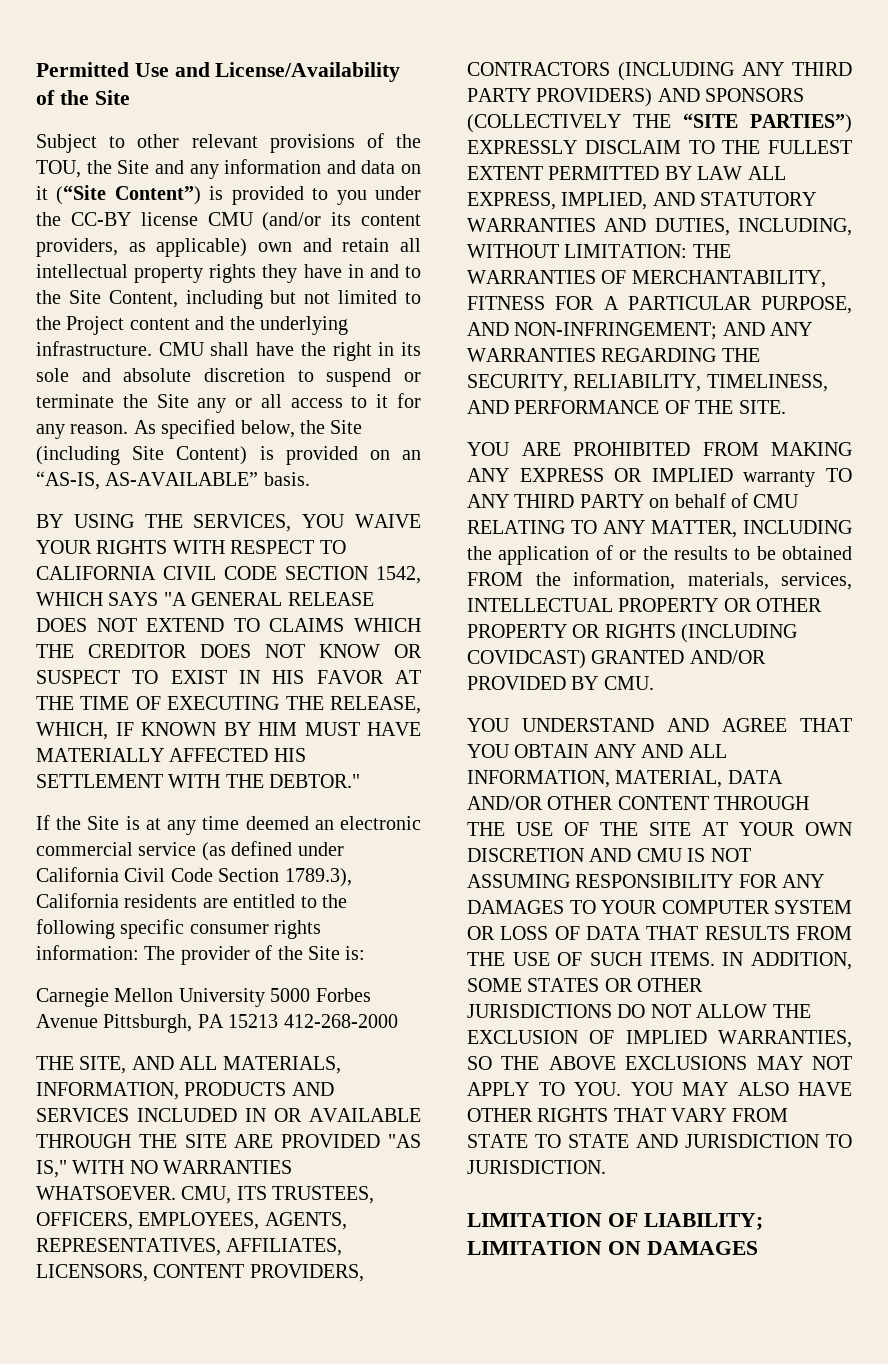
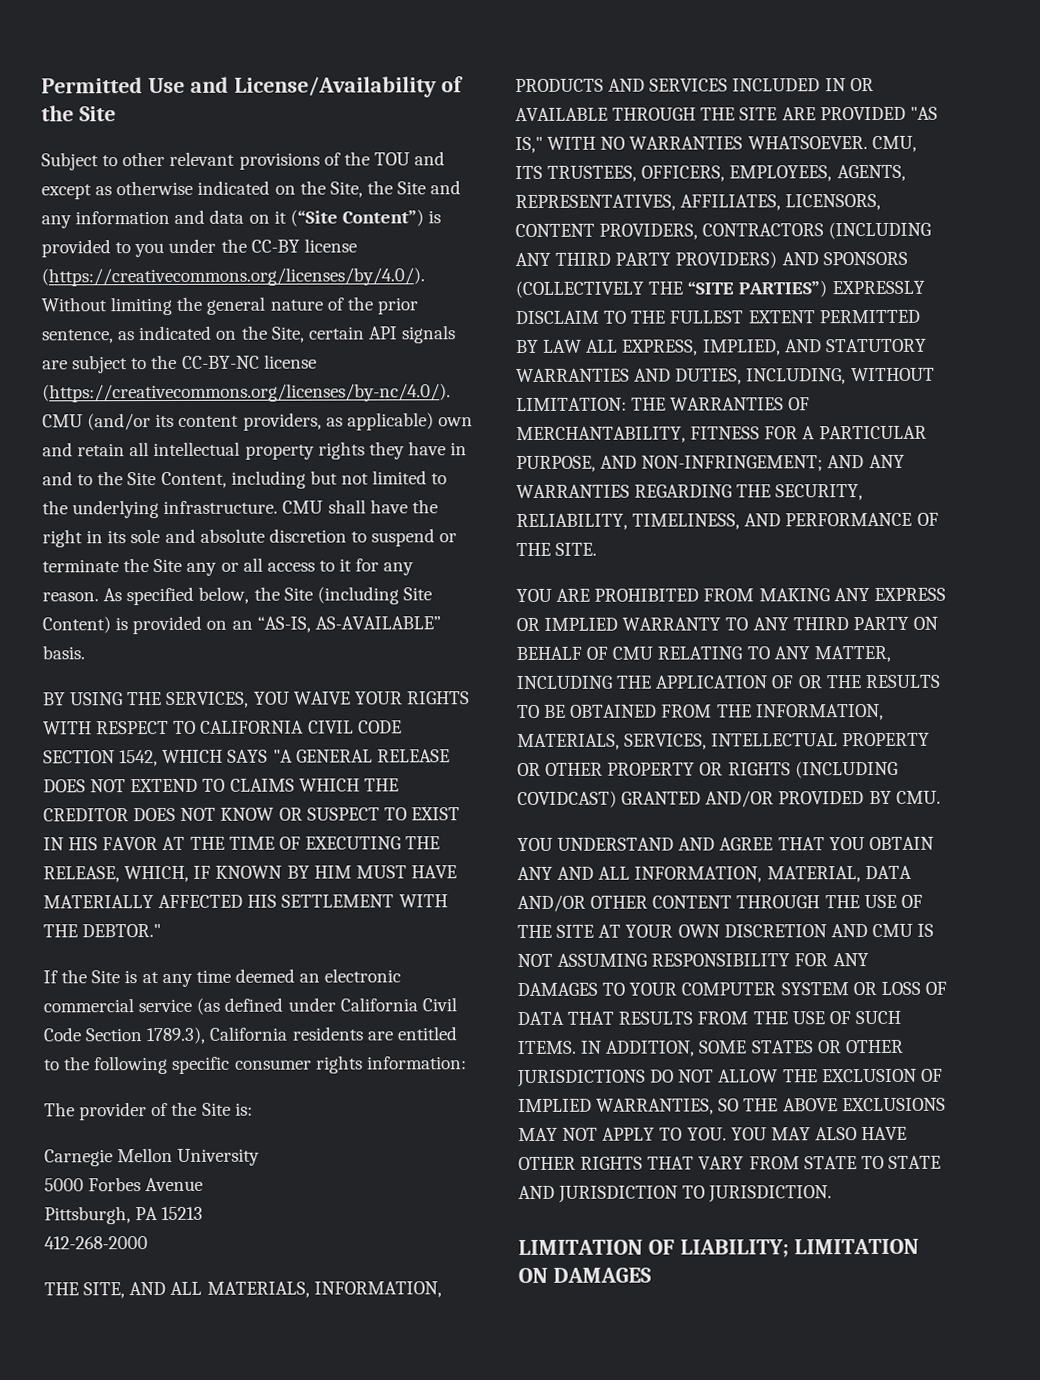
- Subject to other relevant provisions of the TOU, the Site and any information and data on it (“Site Content”) is provided to you under the CC-BY license CMU (and/or its content providers, as applicable) own and retain all intellectual property rights they have in and to the Site Content, including but not limited to the Project content and the underlying infrastructure.
+ Subject to other relevant provisions of the TOU and except as otherwise indicated on the Site, the Site and any information and data on it (“Site Content”) is provided to you under the CC-BY license (https://creativecommons.org/licenses/by/4.0/). Without limiting the general nature of the prior sentence, as indicated on the Site, certain API signals are subject to the CC-BY-NC license (https://creativecommons.org/licenses/by-nc/4.0/). CMU (and/or its content providers, as applicable) own and retain all intellectual property rights they have in and to the Site Content, including but not limited to the underlying infrastructure.
- If the Site is at any time deemed an electronic commercial service (as defined under California Civil Code Section 1789.3), California residents are entitled to the following specific consumer rights information: The provider of the Site is:
+ If the Site is at any time deemed an electronic commercial service (as defined under California Civil Code Section 1789.3), California residents are entitled to the following specific consumer rights information:
+ The provider of the Site is:
- Carnegie Mellon University 5000 Forbes Avenue Pittsburgh, PA 15213 412-268-2000
+ Carnegie Mellon University
+ 5000 Forbes Avenue
+ Pittsburgh, PA 15213
+ 412-268-2000
- YOU ARE PROHIBITED FROM MAKING ANY EXPRESS OR IMPLIED warranty TO ANY THIRD PARTY on behalf of CMU RELATING TO ANY MATTER, INCLUDING the application of or the results to be obtained FROM the information, materials, services, INTELLECTUAL PROPERTY OR OTHER PROPERTY OR RIGHTS (INCLUDING COVIDCAST) GRANTED AND/OR PROVIDED BY CMU.
+ YOU ARE PROHIBITED FROM MAKING ANY EXPRESS OR IMPLIED WARRANTY TO ANY THIRD PARTY ON BEHALF OF CMU RELATING TO ANY MATTER, INCLUDING THE APPLICATION OF OR THE RESULTS TO BE OBTAINED FROM THE INFORMATION, MATERIALS, SERVICES, INTELLECTUAL PROPERTY OR OTHER PROPERTY OR RIGHTS (INCLUDING COVIDCAST) GRANTED AND/OR PROVIDED BY CMU.

